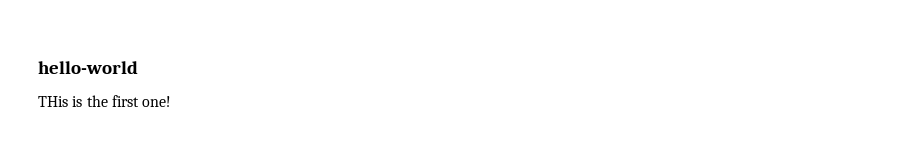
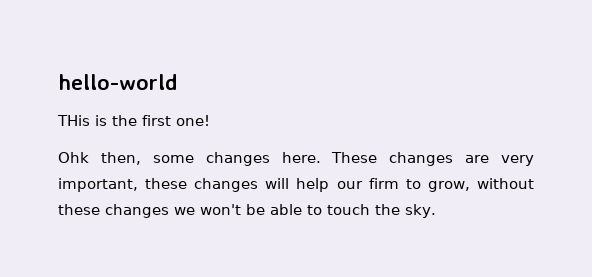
+ Ohk then, some changes here. These changes are very important, these changes will help our firm to grow, without these changes we won't be able to touch the sky.

